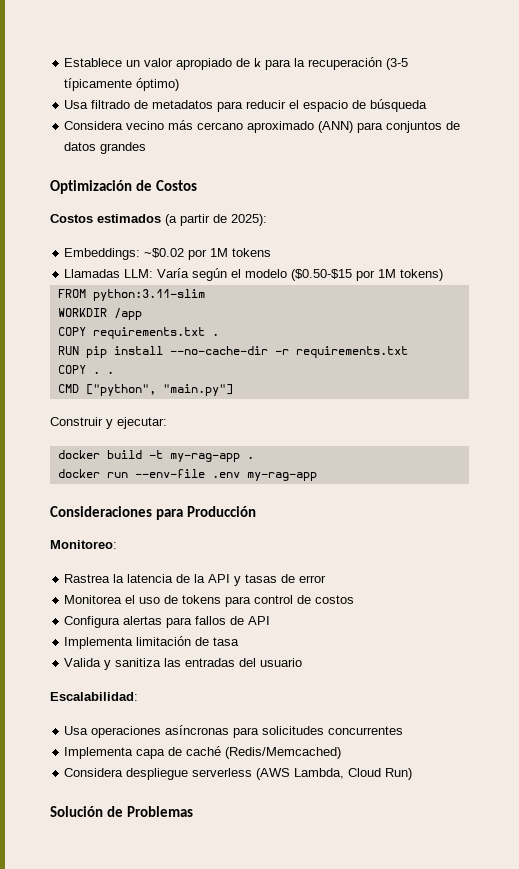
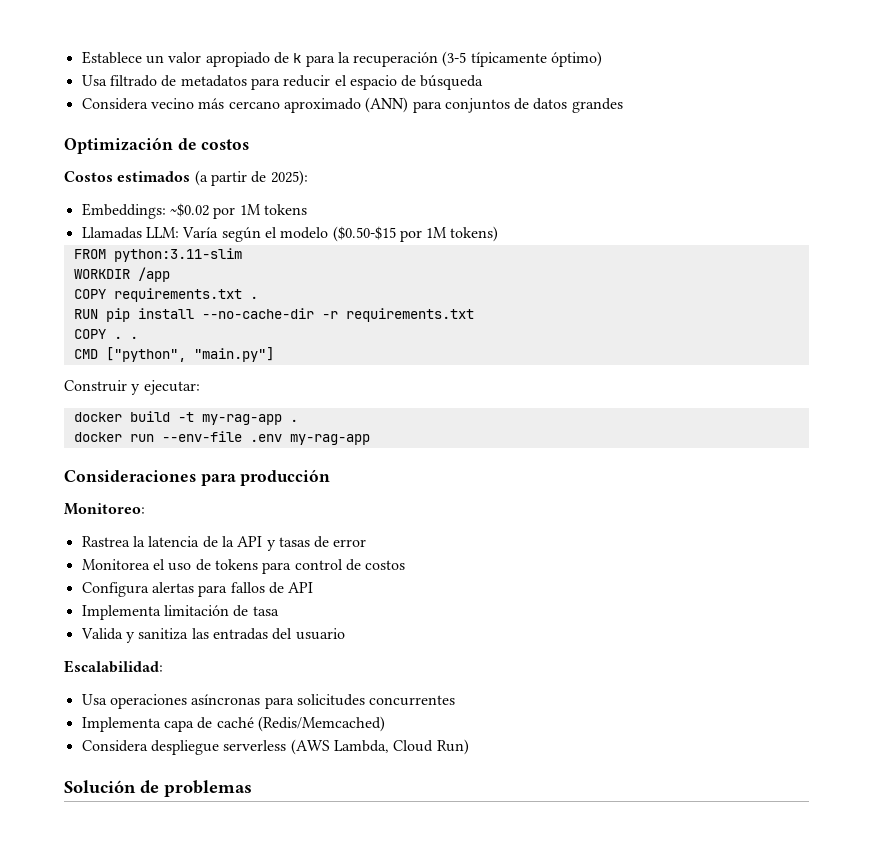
- Optimización de Costos
+ Optimización de costos
- Consideraciones para Producción
+ Consideraciones para producción
- Solución de Problemas
+ Solución de problemas

